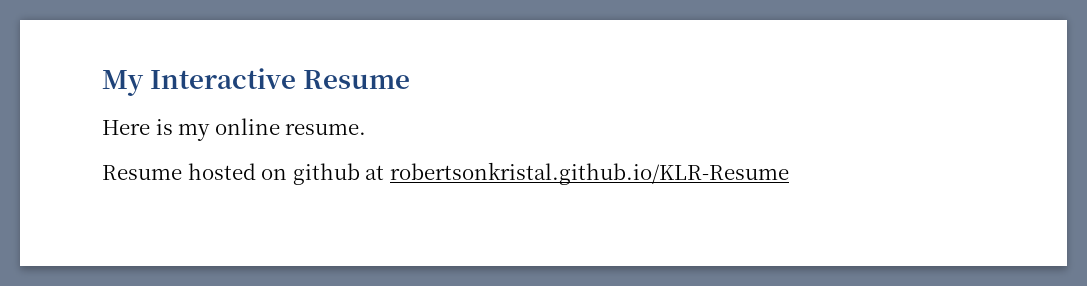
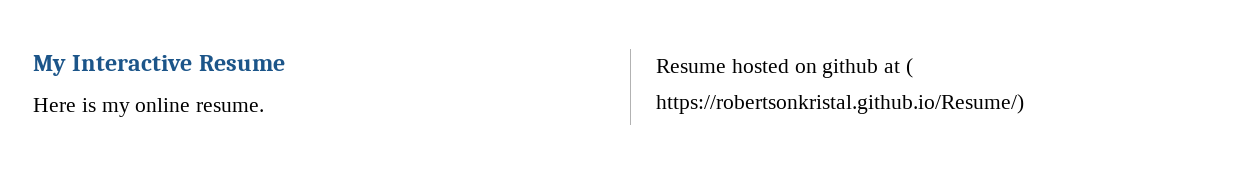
- Resume hosted on github at robertsonkristal.github.io/KLR-Resume
+ Resume hosted on github at ( https://robertsonkristal.github.io/Resume/)

